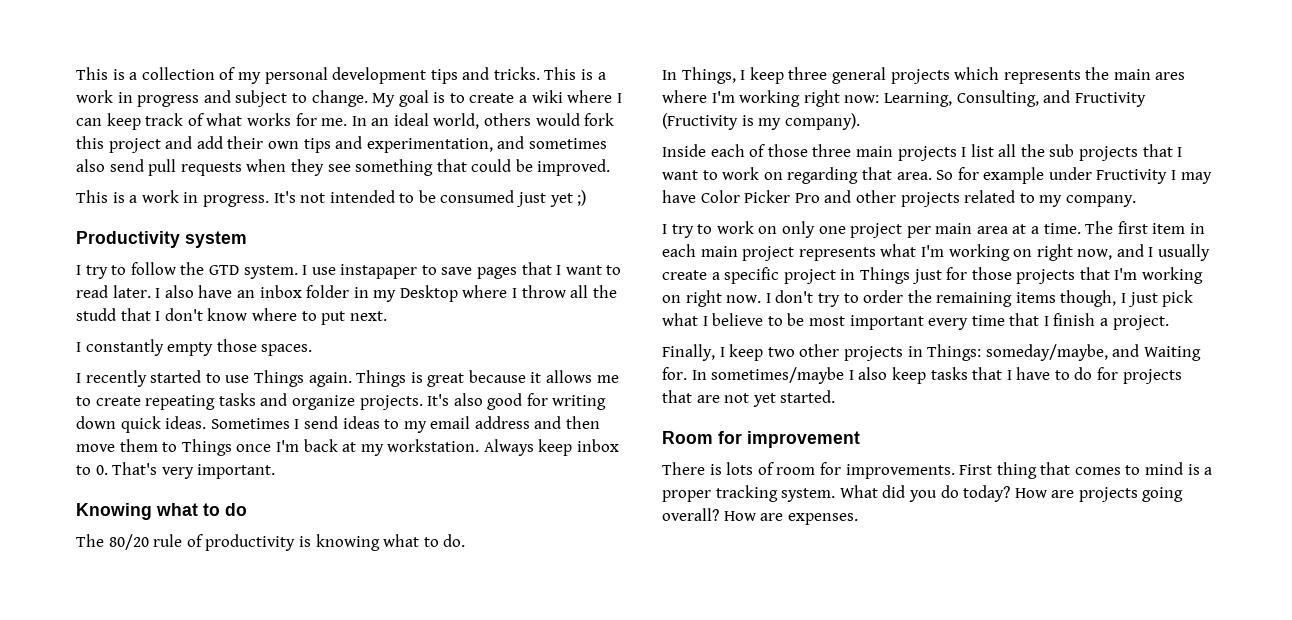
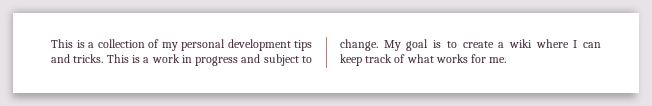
- In an ideal world, others would fork this project and add their own tips and experimentation, and sometimes also send pull requests when they see something that could be improved.
- This is a work in progress. It's not intended to be consumed just yet ;)
- Productivity system
- I try to follow the GTD system. I use instapaper to save pages that I want to read later. I also have an inbox folder in my Desktop where I throw all the studd that I don't know where to put next.
- I constantly empty those spaces.
- I recently started to use Things again. Things is great because it allows me to create repeating tasks and organize projects. It's also good for writing down quick ideas. Sometimes I send ideas to my email address and then move them to Things once I'm back at my workstation. Always keep inbox to 0. That's very important.
- Knowing what to do
- The 80/20 rule of productivity is knowing what to do.
- In Things, I keep three general projects which represents the main ares where I'm working right now: Learning, Consulting, and Fructivity (Fructivity is my company).
- Inside each of those three main projects I list all the sub projects that I want to work on regarding that area. So for example under Fructivity I may have Color Picker Pro and other projects related to my company.
- I try to work on only one project per main area at a time. The first item in each main project represents what I'm working on right now, and I usually create a specific project in Things just for those projects that I'm working on right now. I don't try to order the remaining items though, I just pick what I believe to be most important every time that I finish a project.
- Finally, I keep two other projects in Things: someday/maybe, and Waiting for. In sometimes/maybe I also keep tasks that I have to do for projects that are not yet started.
- Room for improvement
- There is lots of room for improvements. First thing that comes to mind is a proper tracking system. What did you do today? How are projects going overall? How are expenses.

